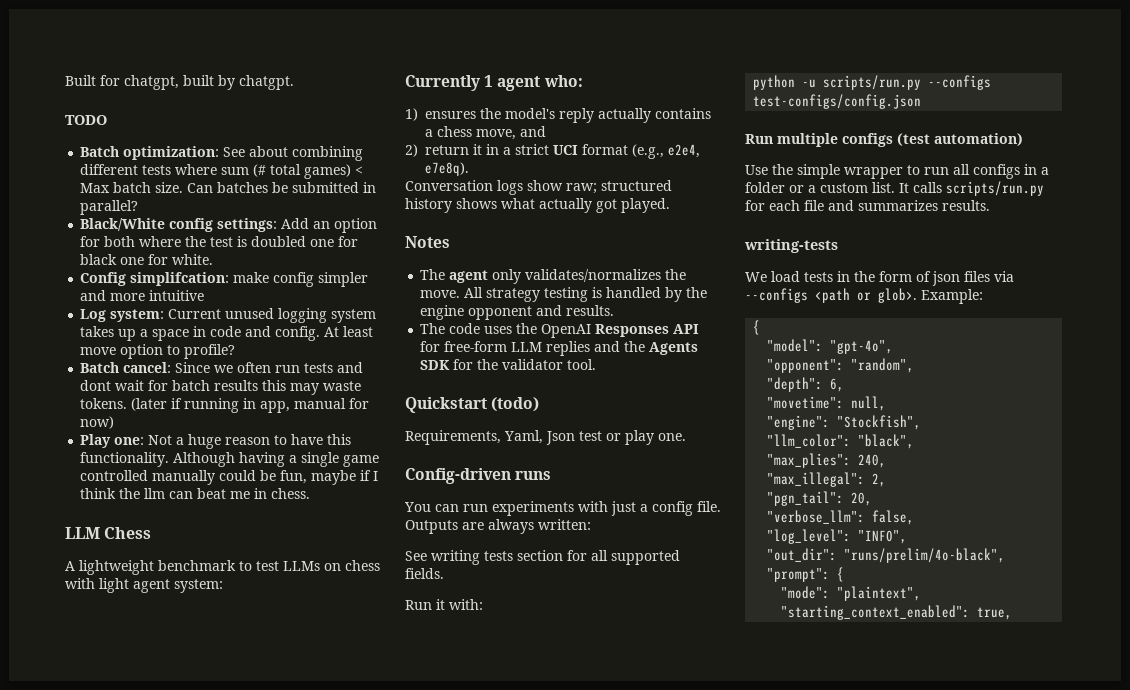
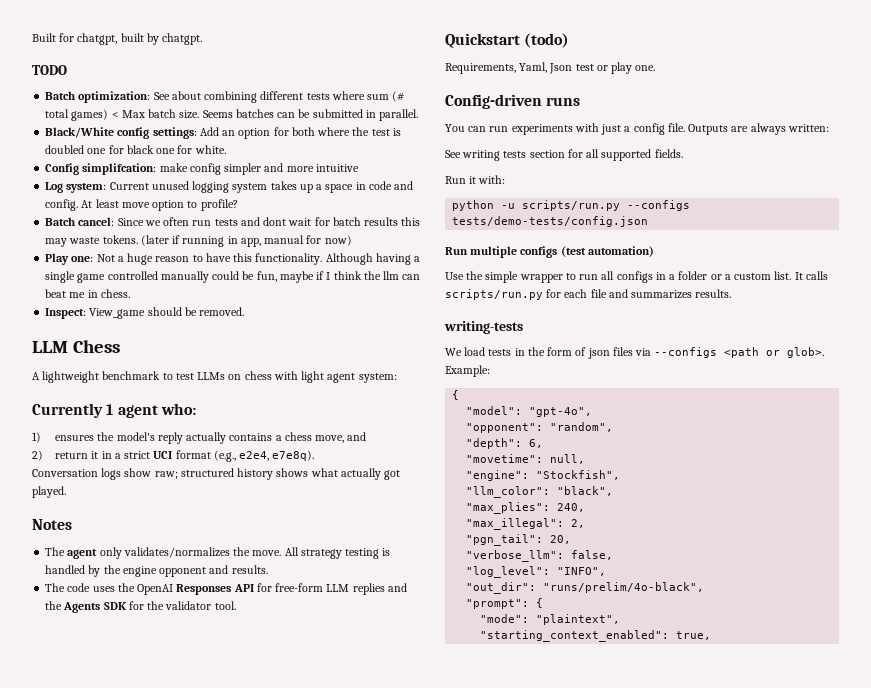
- Can batches be submitted in parallel?
+ Seems batches can be submitted in parallel.
+ Inspect: View_game should be removed.
- python -u scripts/run.py --configs test-configs/config.json
+ python -u scripts/run.py --configs tests/demo-tests/config.json

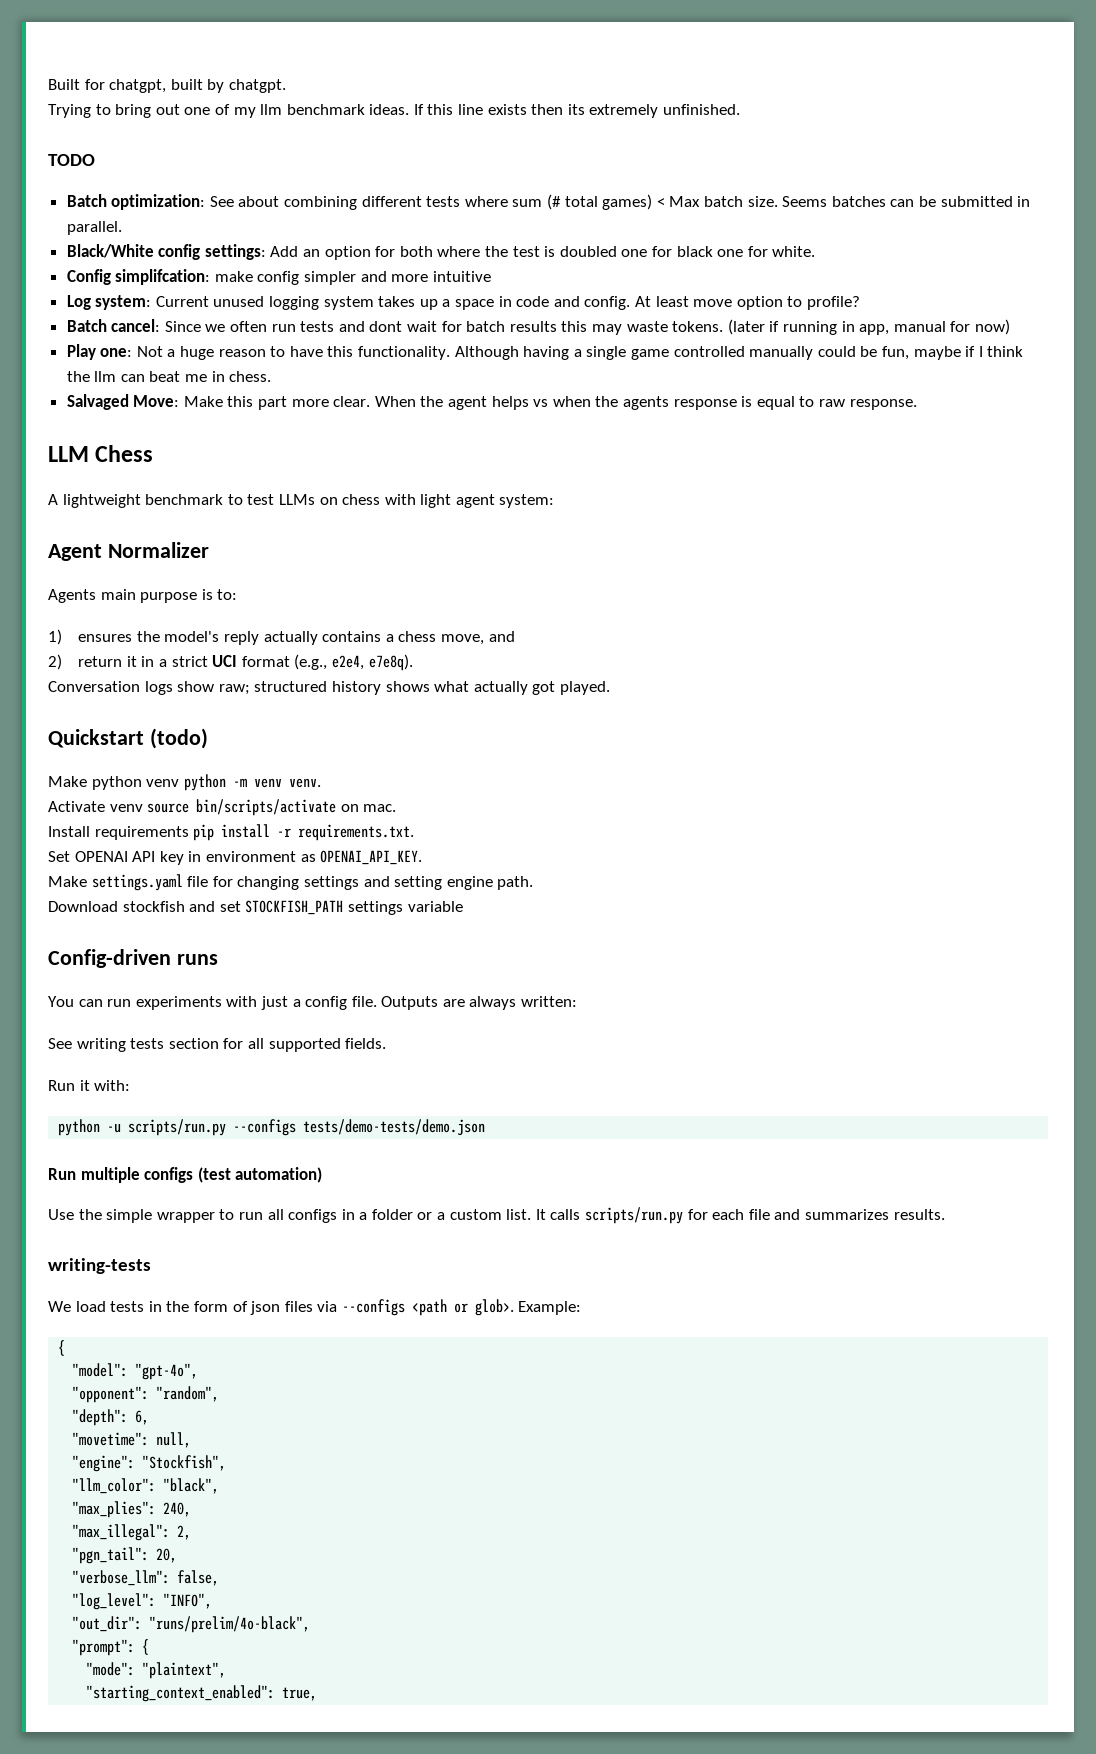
+ Trying to bring out one of my llm benchmark ideas. If this line exists then its extremely unfinished.
- Inspect: View_game should be removed.
+ Salvaged Move: Make this part more clear. When the agent helps vs when the agents response is equal to raw response.
- Currently 1 agent who:
+ Agent Normalizer
+ Agents main purpose is to:
- Notes
- The agent only validates/normalizes the move. All strategy testing is handled by the engine opponent and results.
- The code uses the OpenAI Responses API for free-form LLM replies and the Agents SDK for the validator tool.
  Quickstart (todo)
- Requirements, Yaml, Json test or play one.
+ Make python venv python -m venv venv.
+ Activate venv source bin/scripts/activate on mac.
+ Install requirements pip install -r requirements.txt.
+ Set OPENAI API key in environment as OPENAI_API_KEY.
+ Make settings.yaml file for changing settings and setting engine path.
+ Download stockfish and set STOCKFISH_PATH settings variable
- python -u scripts/run.py --configs tests/demo-tests/config.json
+ python -u scripts/run.py --configs tests/demo-tests/demo.json

